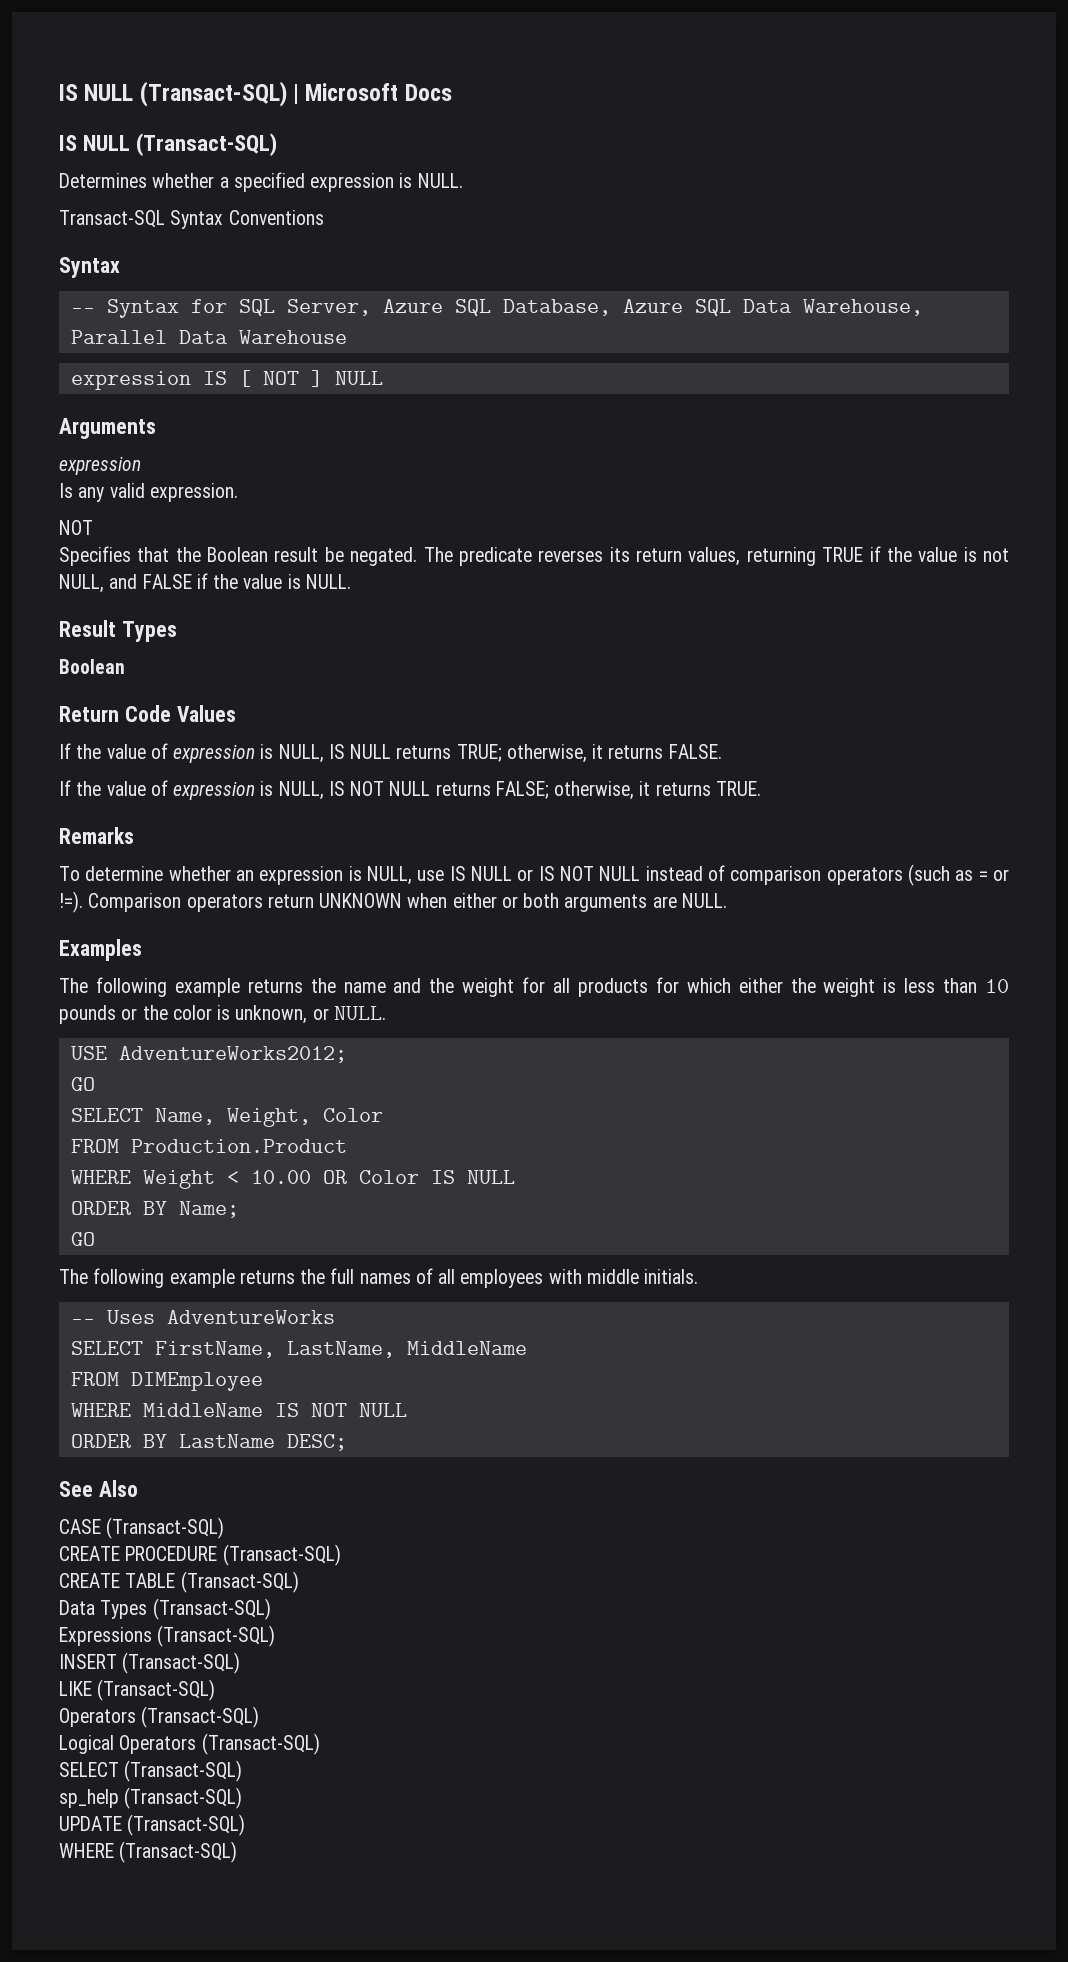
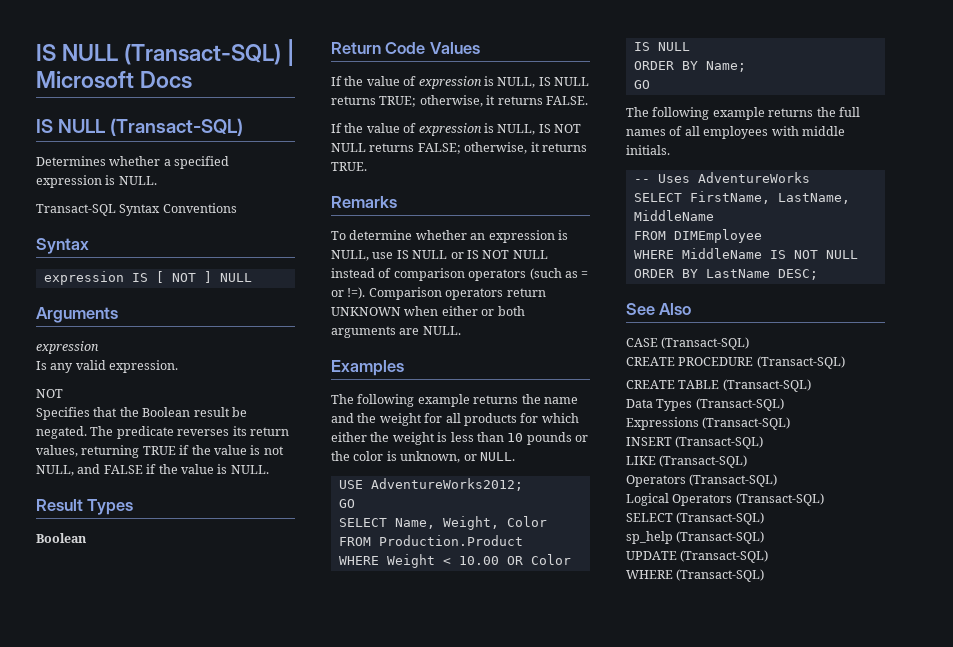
- -- Syntax for SQL Server, Azure SQL Database, Azure SQL Data Warehouse, Parallel Data Warehouse

